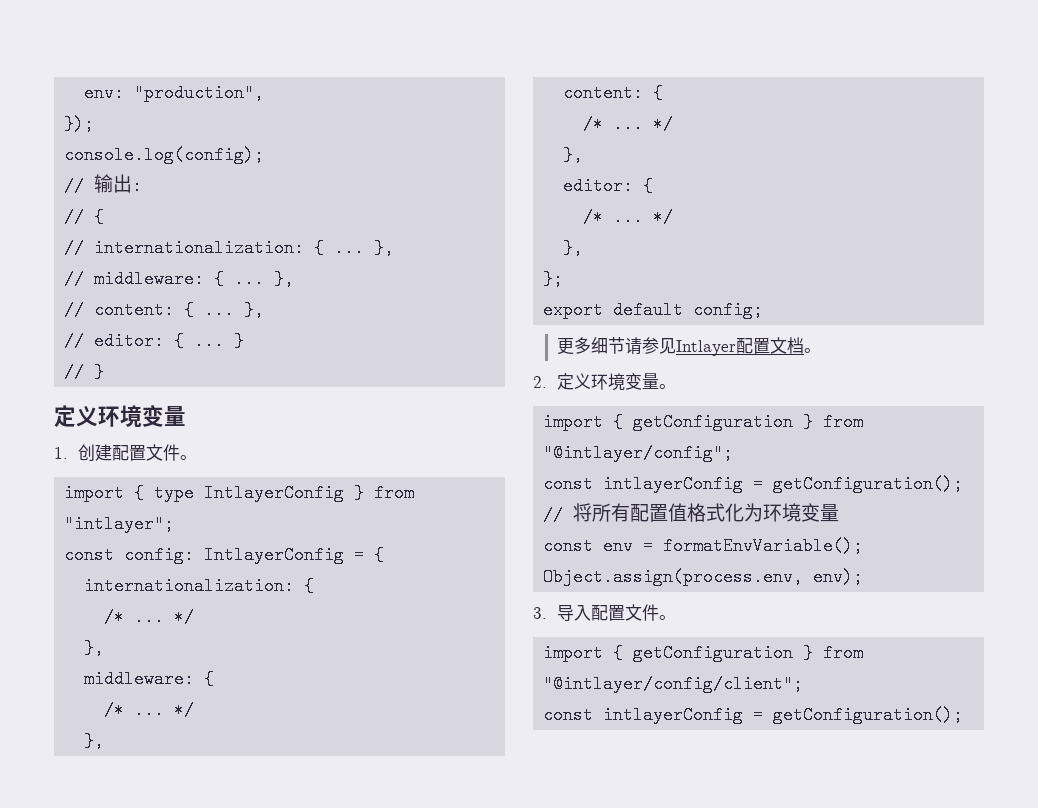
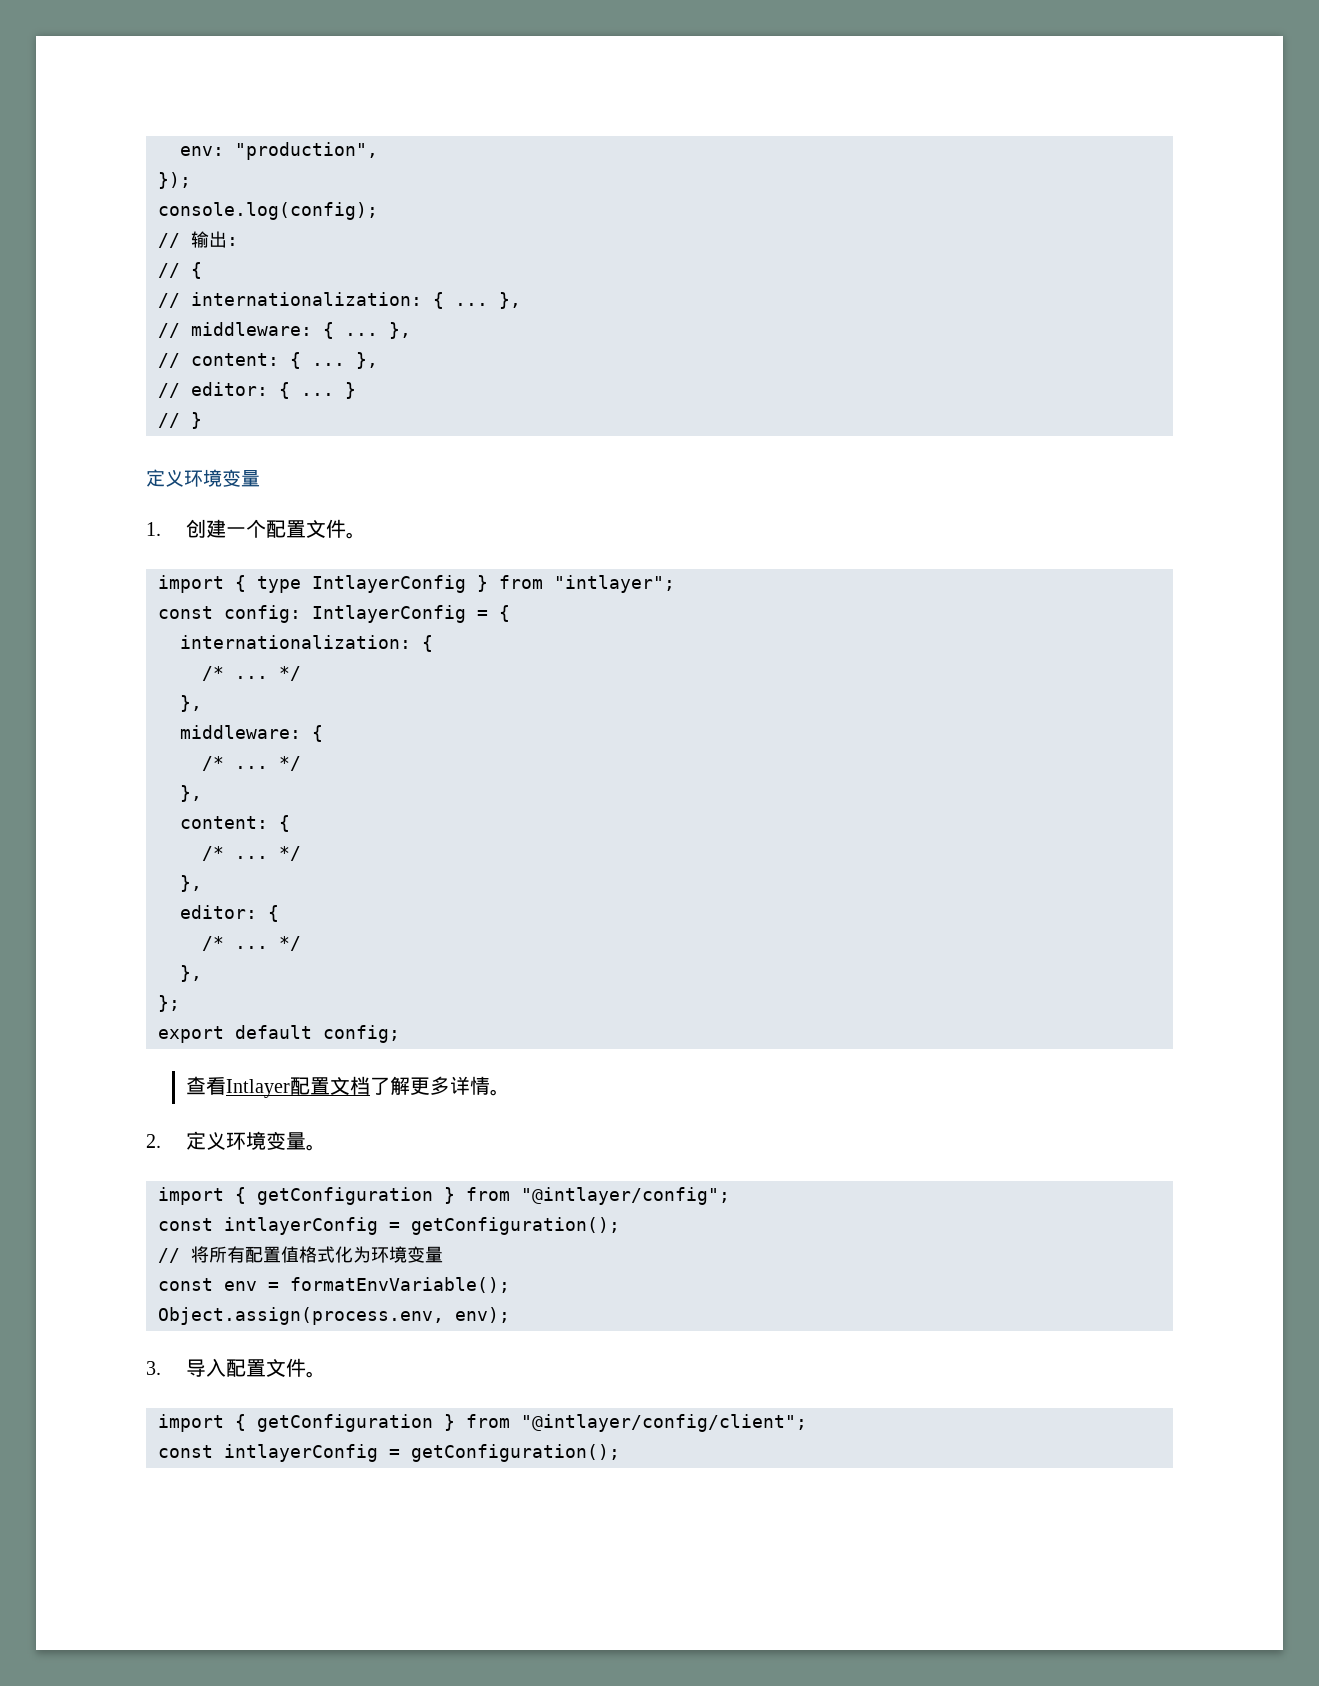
- 1.创建配置文件。
+ 1.创建一个配置文件。
- 更多细节请参见Intlayer配置文档。
+ 查看Intlayer配置文档了解更多详情。

